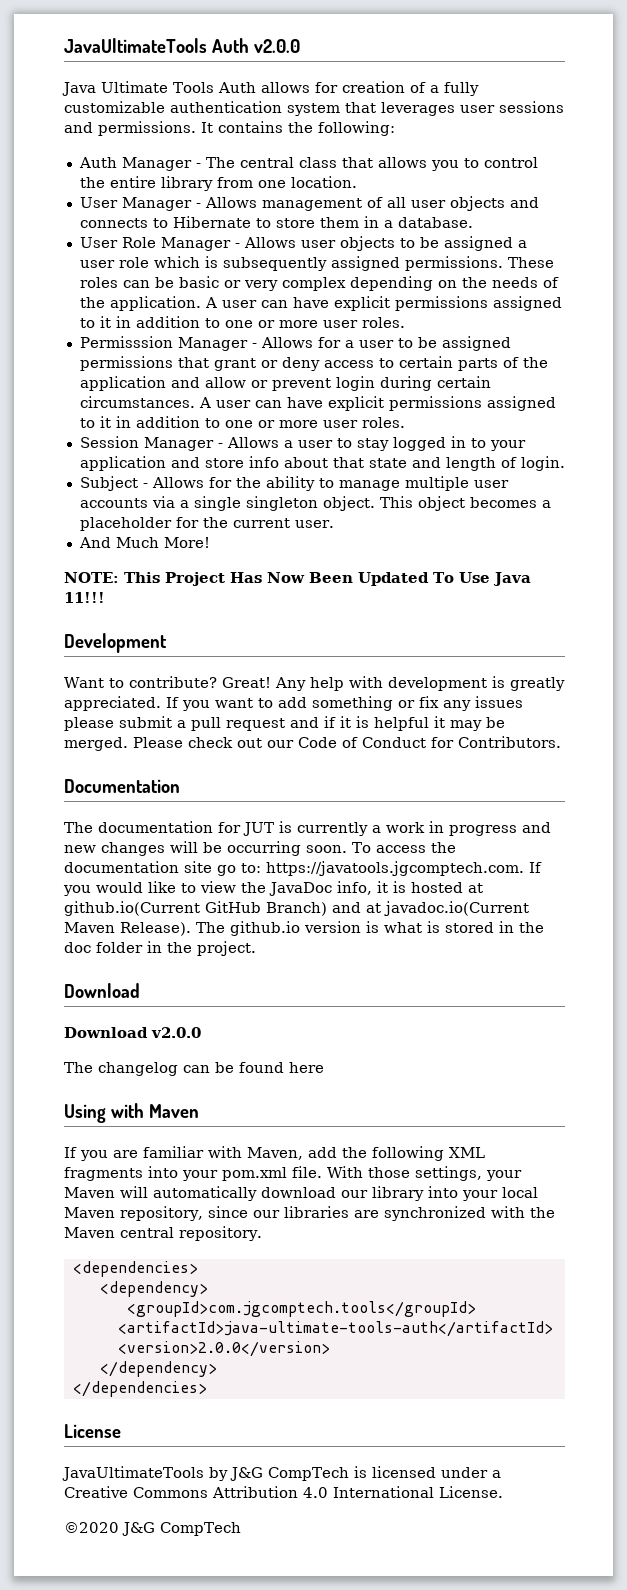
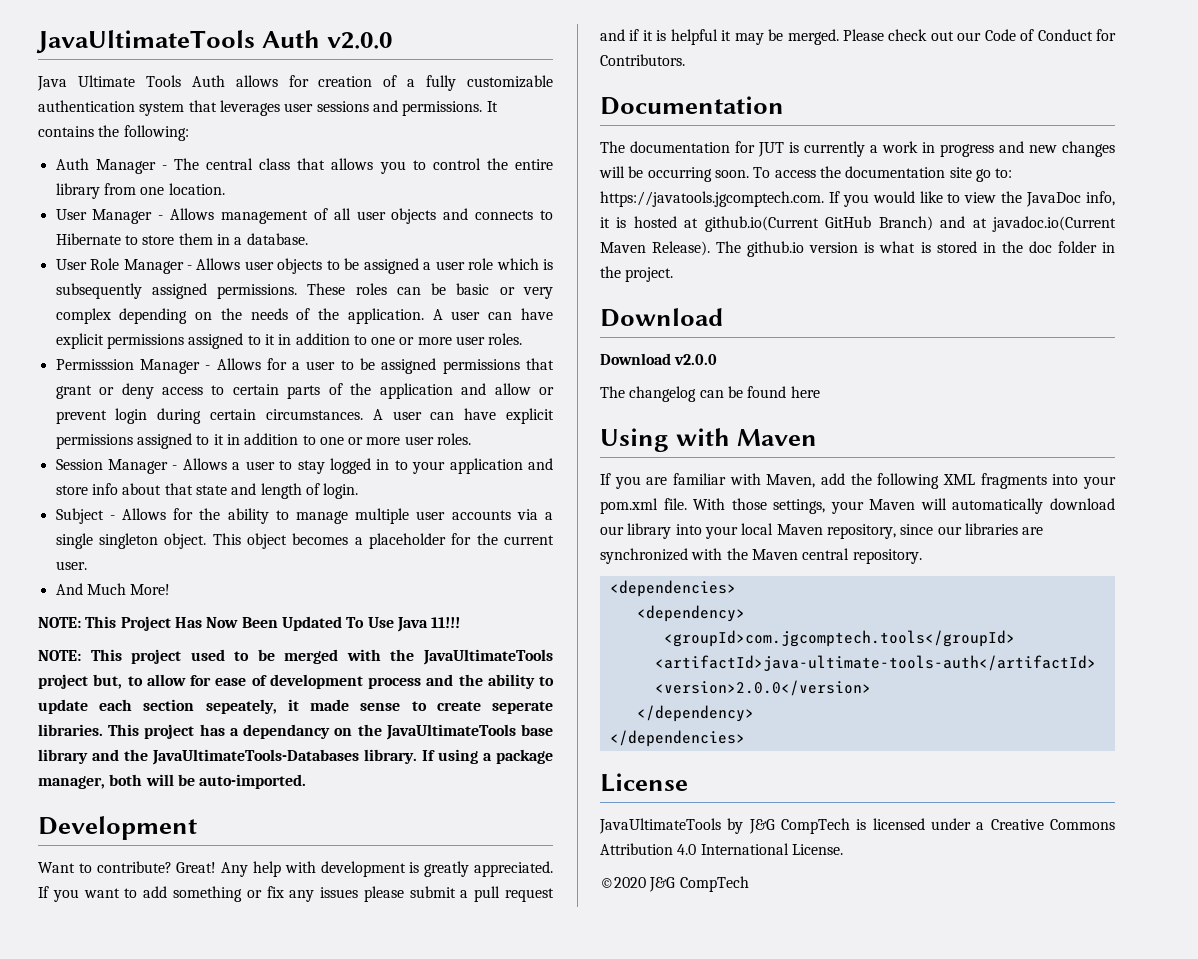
+ NOTE: This project used to be merged with the JavaUltimateTools project but, to allow for ease of development process and the ability to update each section sepeately, it made sense to create seperate libraries. This project has a dependancy on the JavaUltimateTools base library and the JavaUltimateTools-Databases library. If using a package manager, both will be auto-imported.

